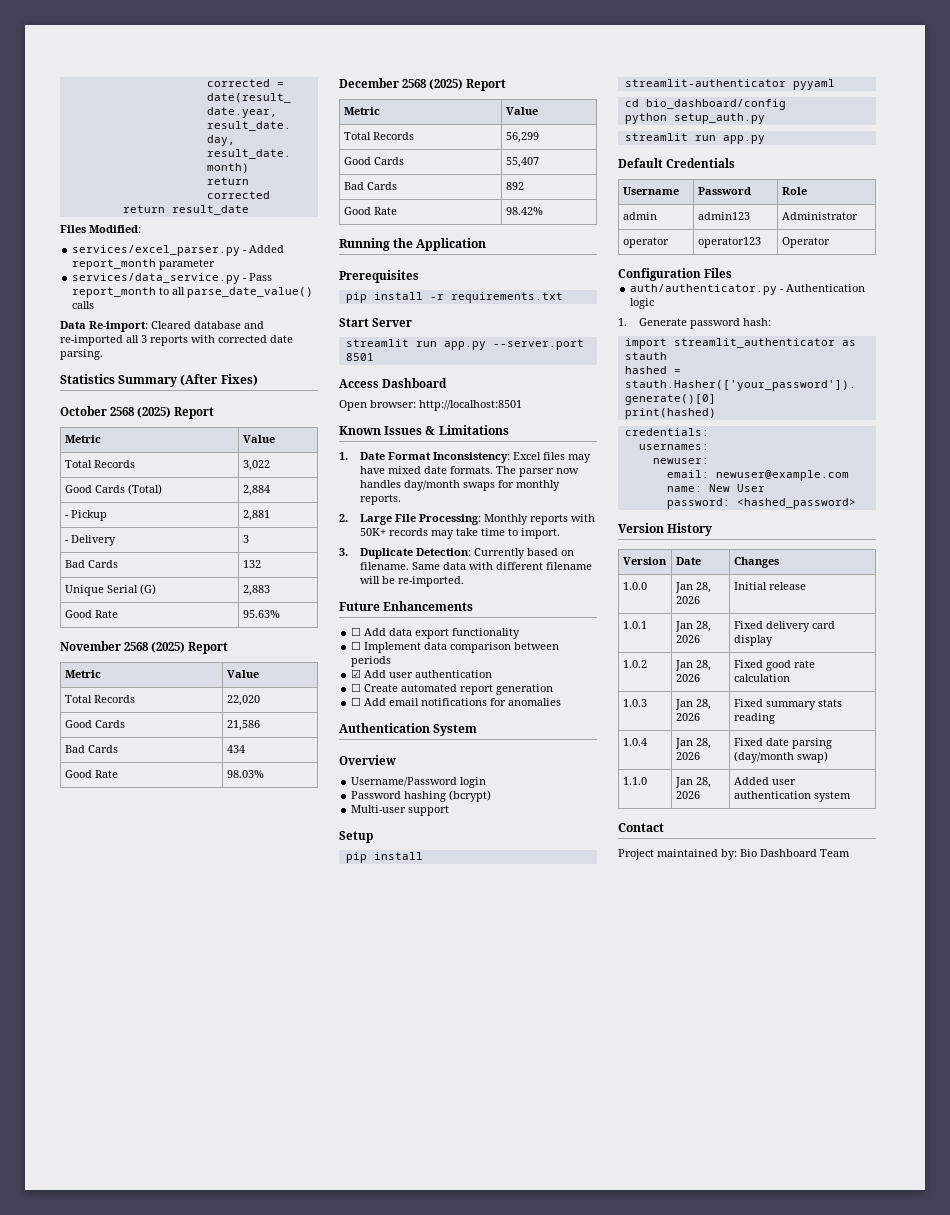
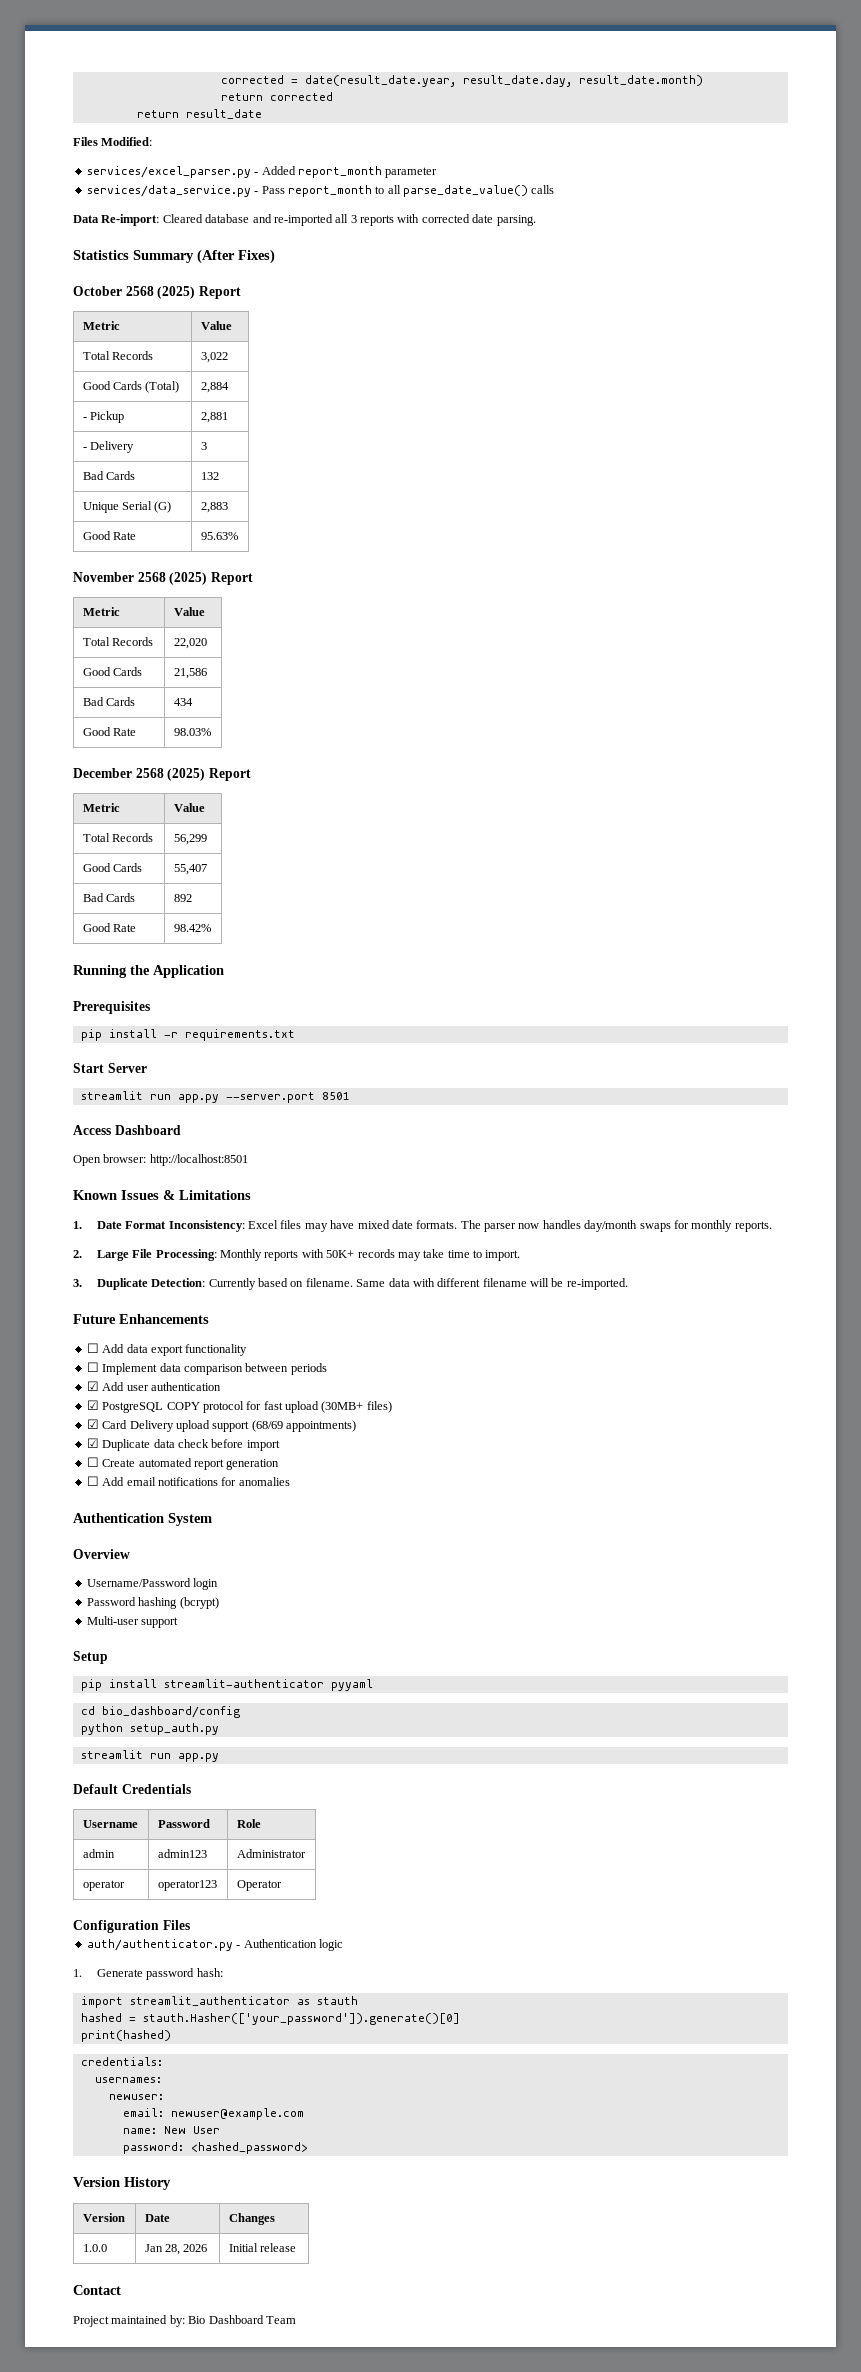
+ ☑ PostgreSQL COPY protocol for fast upload (30MB+ files)
+ ☑ Card Delivery upload support (68/69 appointments)
+ ☑ Duplicate data check before import
- 1.0.1 | Jan 28, 2026 | Fixed delivery card display
- 1.0.2 | Jan 28, 2026 | Fixed good rate calculation
- 1.0.3 | Jan 28, 2026 | Fixed summary stats reading
- 1.0.4 | Jan 28, 2026 | Fixed date parsing (day/month swap)
- 1.1.0 | Jan 28, 2026 | Added user authentication system

